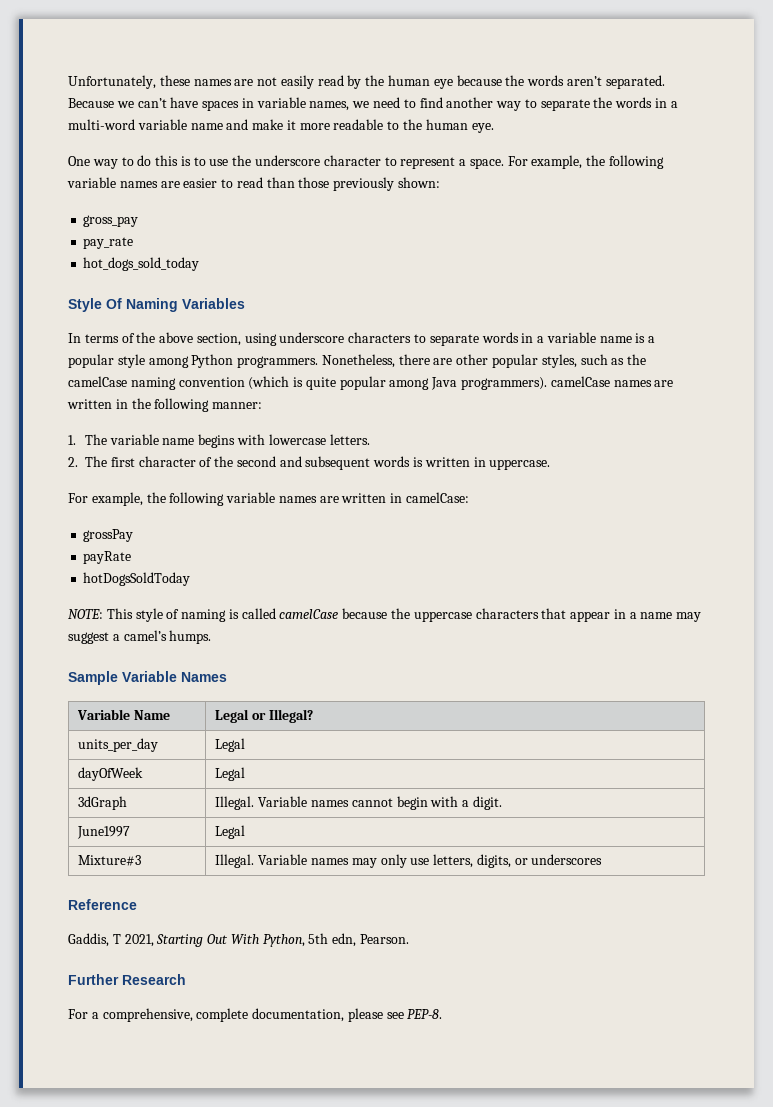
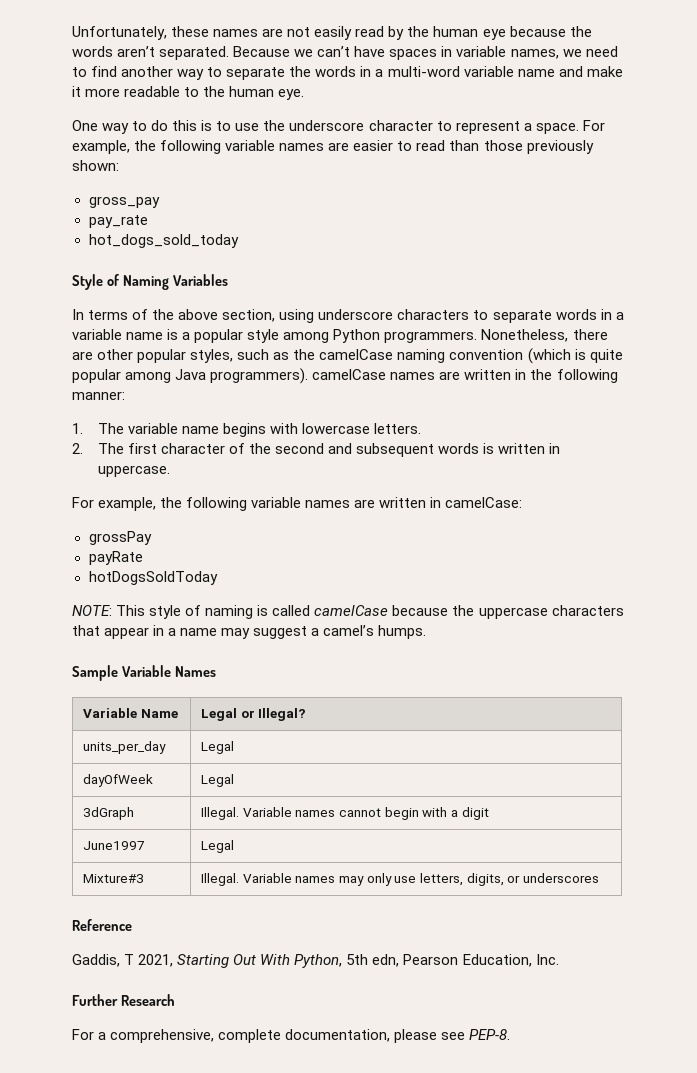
- Style Of Naming Variables
+ Style of Naming Variables
- 3dGraph | Illegal. Variable names cannot begin with a digit.
+ 3dGraph | Illegal. Variable names cannot begin with a digit
- Gaddis, T 2021, Starting Out With Python, 5th edn, Pearson.
+ Gaddis, T 2021, Starting Out With Python, 5th edn, Pearson Education, Inc.

